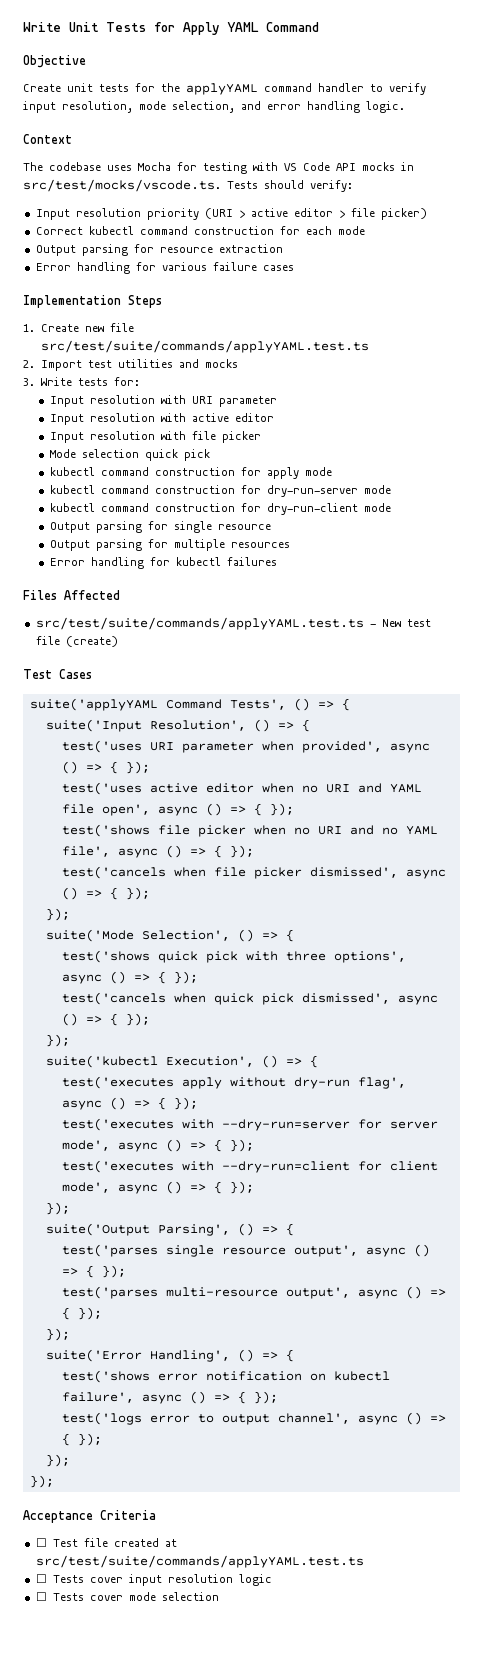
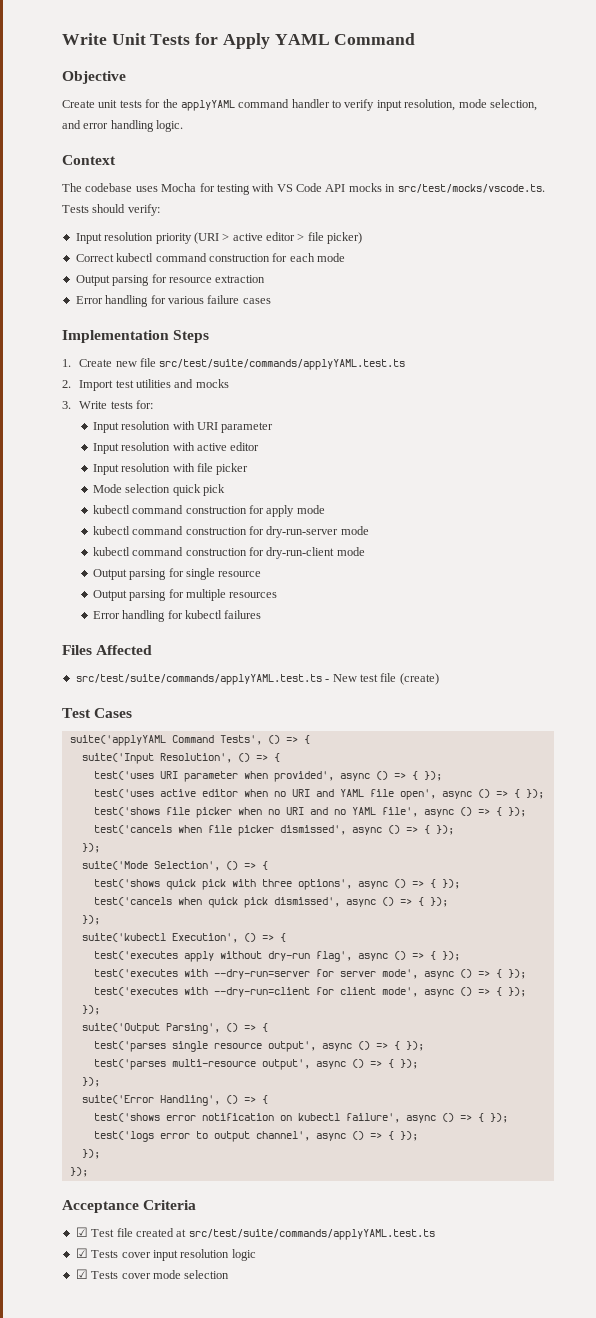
- ☐ Test file created at src/test/suite/commands/applyYAML.test.ts
+ ☑ Test file created at src/test/suite/commands/applyYAML.test.ts
- ☐ Tests cover input resolution logic
+ ☑ Tests cover input resolution logic
- ☐ Tests cover mode selection
+ ☑ Tests cover mode selection

